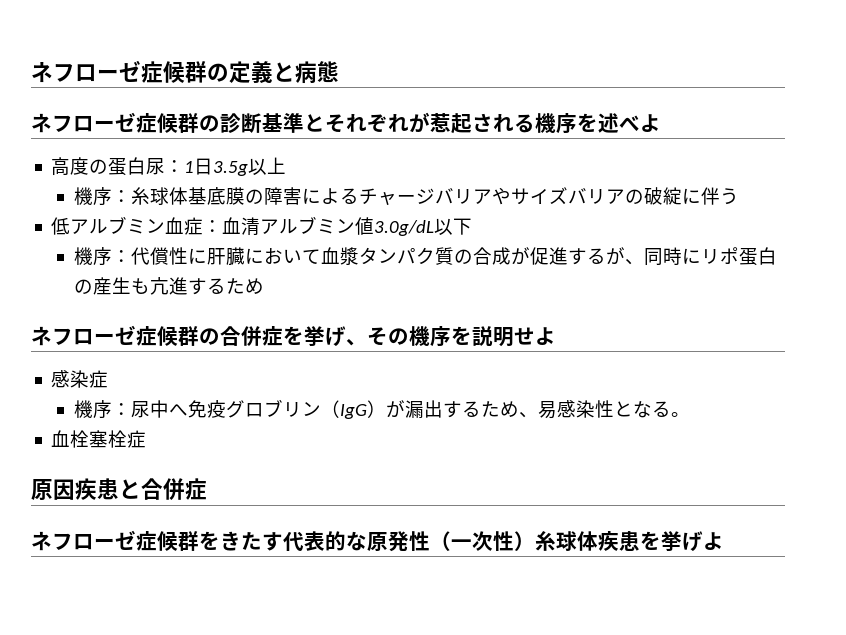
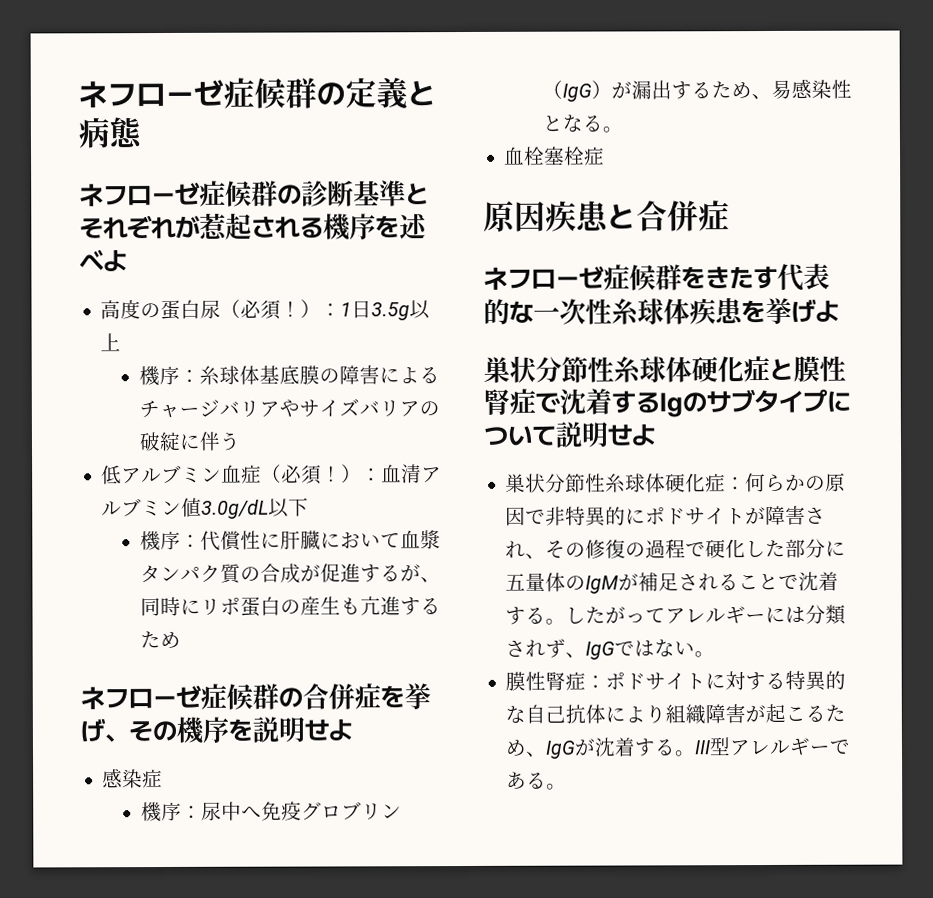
- 高度の蛋白尿：1日3.5g以上
+ 高度の蛋白尿（必須！）：1日3.5g以上
- 低アルブミン血症：血清アルブミン値3.0g/dL以下
+ 低アルブミン血症（必須！）：血清アルブミン値3.0g/dL以下
- ネフローゼ症候群をきたす代表的な原発性（一次性）糸球体疾患を挙げよ
+ ネフローゼ症候群をきたす代表的な一次性糸球体疾患を挙げよ
+ 巣状分節性糸球体硬化症と膜性腎症で沈着するIgのサブタイプについて説明せよ
+ 巣状分節性糸球体硬化症：何らかの原因で非特異的にポドサイトが障害され、その修復の過程で硬化した部分に五量体のIgMが補足されることで沈着する。したがってアレルギーには分類されず、IgGではない。
+ 膜性腎症：ポドサイトに対する特異的な自己抗体により組織障害が起こるため、IgGが沈着する。III型アレルギーである。

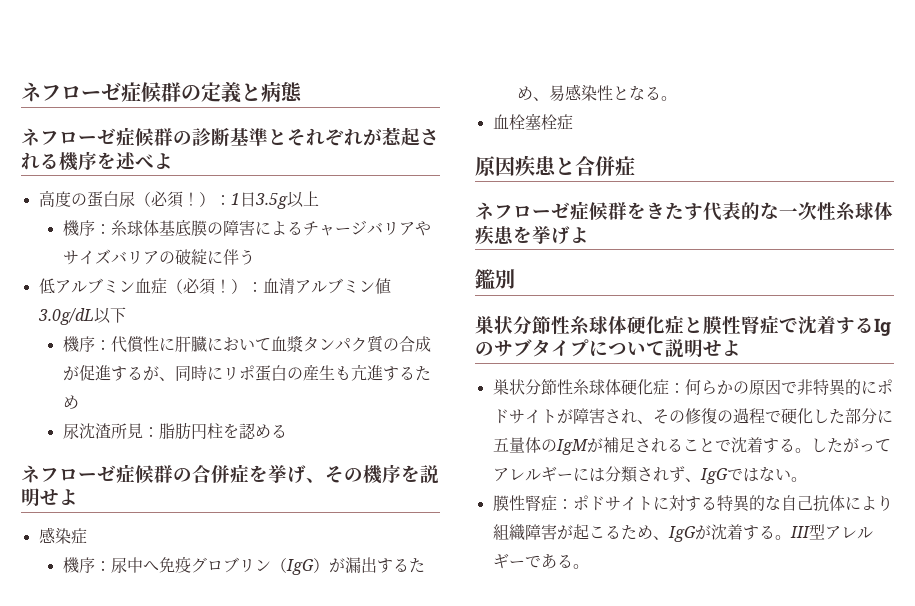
+ 尿沈渣所見：脂肪円柱を認める
+ 鑑別

